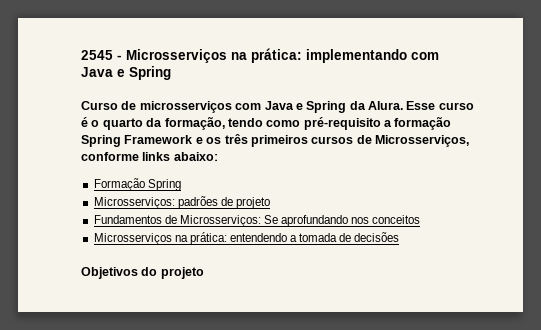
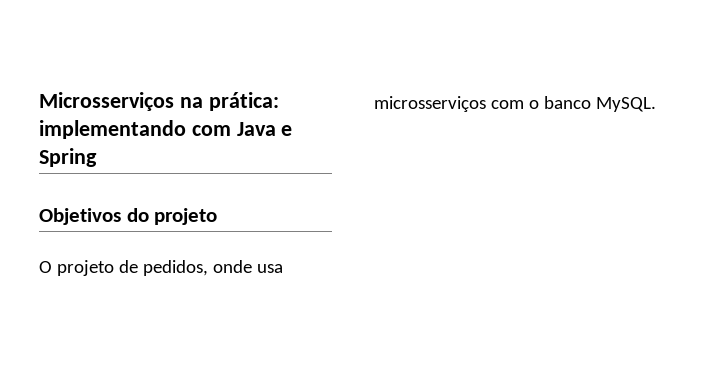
- 2545 - Microsserviços na prática: implementando com Java e Spring
+ Microsserviços na prática: implementando com Java e Spring
- Curso de microsserviços com Java e Spring da Alura. Esse curso é o quarto da formação, tendo como pré-requisito a formação Spring Framework e os três primeiros cursos de Microsserviços, conforme links abaixo:
- Formação Spring
- Microsserviços: padrões de projeto
- Fundamentos de Microsserviços: Se aprofundando nos conceitos
- Microsserviços na prática: entendendo a tomada de decisões
  Objetivos do projeto
+ O projeto de pedidos, onde usa microsserviços com o banco MySQL.

